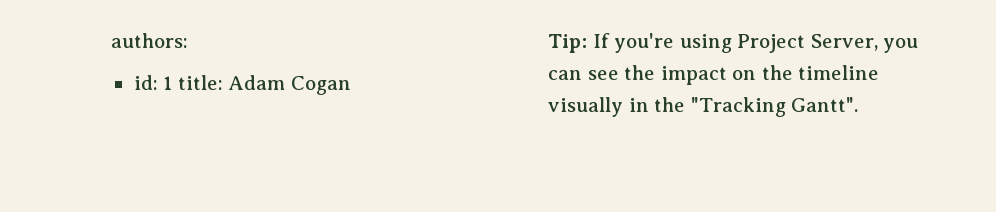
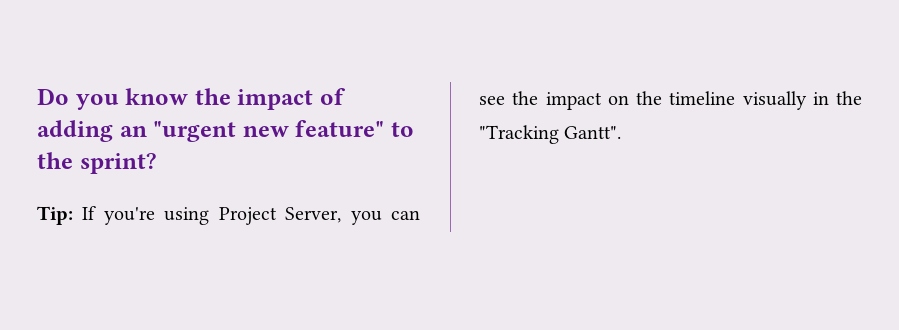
- authors:
- id: 1 title: Adam Cogan
+ Do you know the impact of adding an "urgent new feature" to the sprint?

